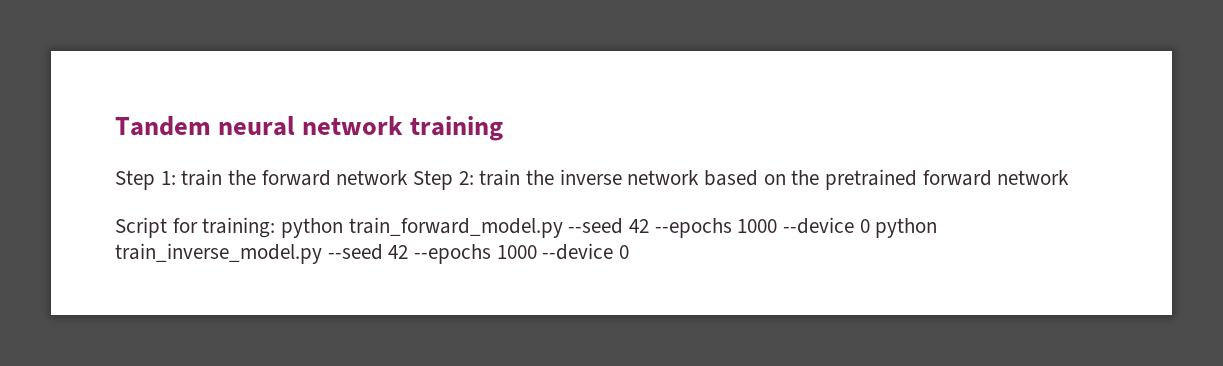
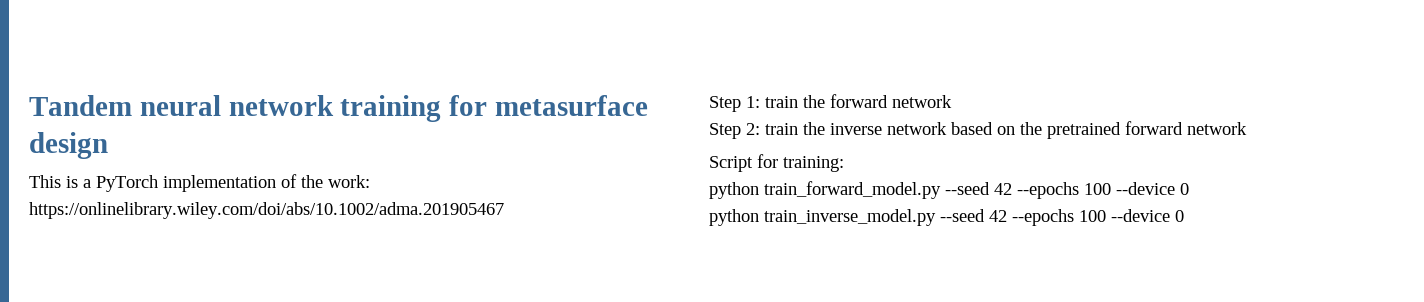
- Tandem neural network training
+ Tandem neural network training for metasurface design
+ This is a PyTorch implementation of the work: https://onlinelibrary.wiley.com/doi/abs/10.1002/adma.201905467
- Step 1: train the forward network Step 2: train the inverse network based on the pretrained forward network
+ Step 1: train the forward network
+ Step 2: train the inverse network based on the pretrained forward network
- Script for training: python train_forward_model.py --seed 42 --epochs 1000 --device 0 python train_inverse_model.py --seed 42 --epochs 1000 --device 0
+ Script for training:
+ python train_forward_model.py --seed 42 --epochs 100 --device 0
+ python train_inverse_model.py --seed 42 --epochs 100 --device 0

